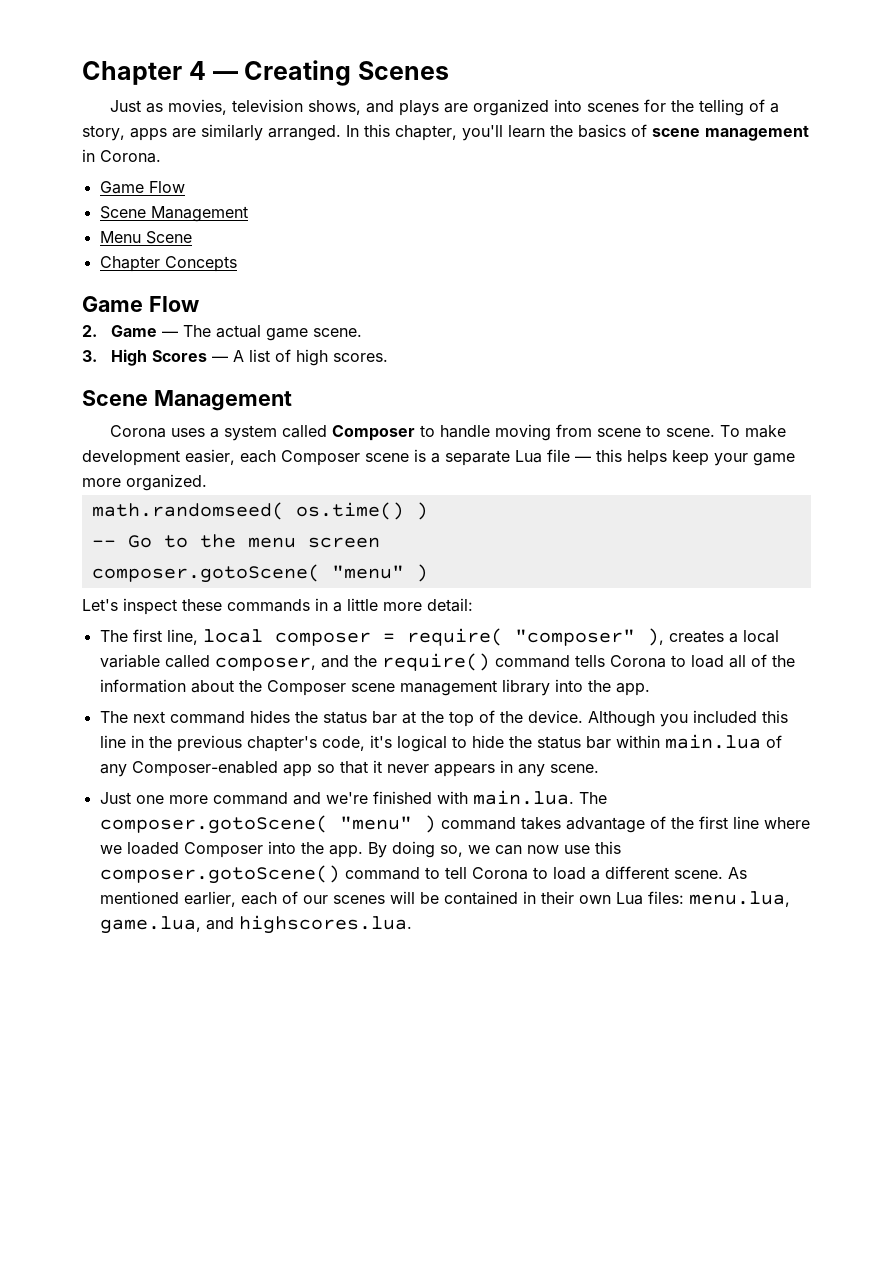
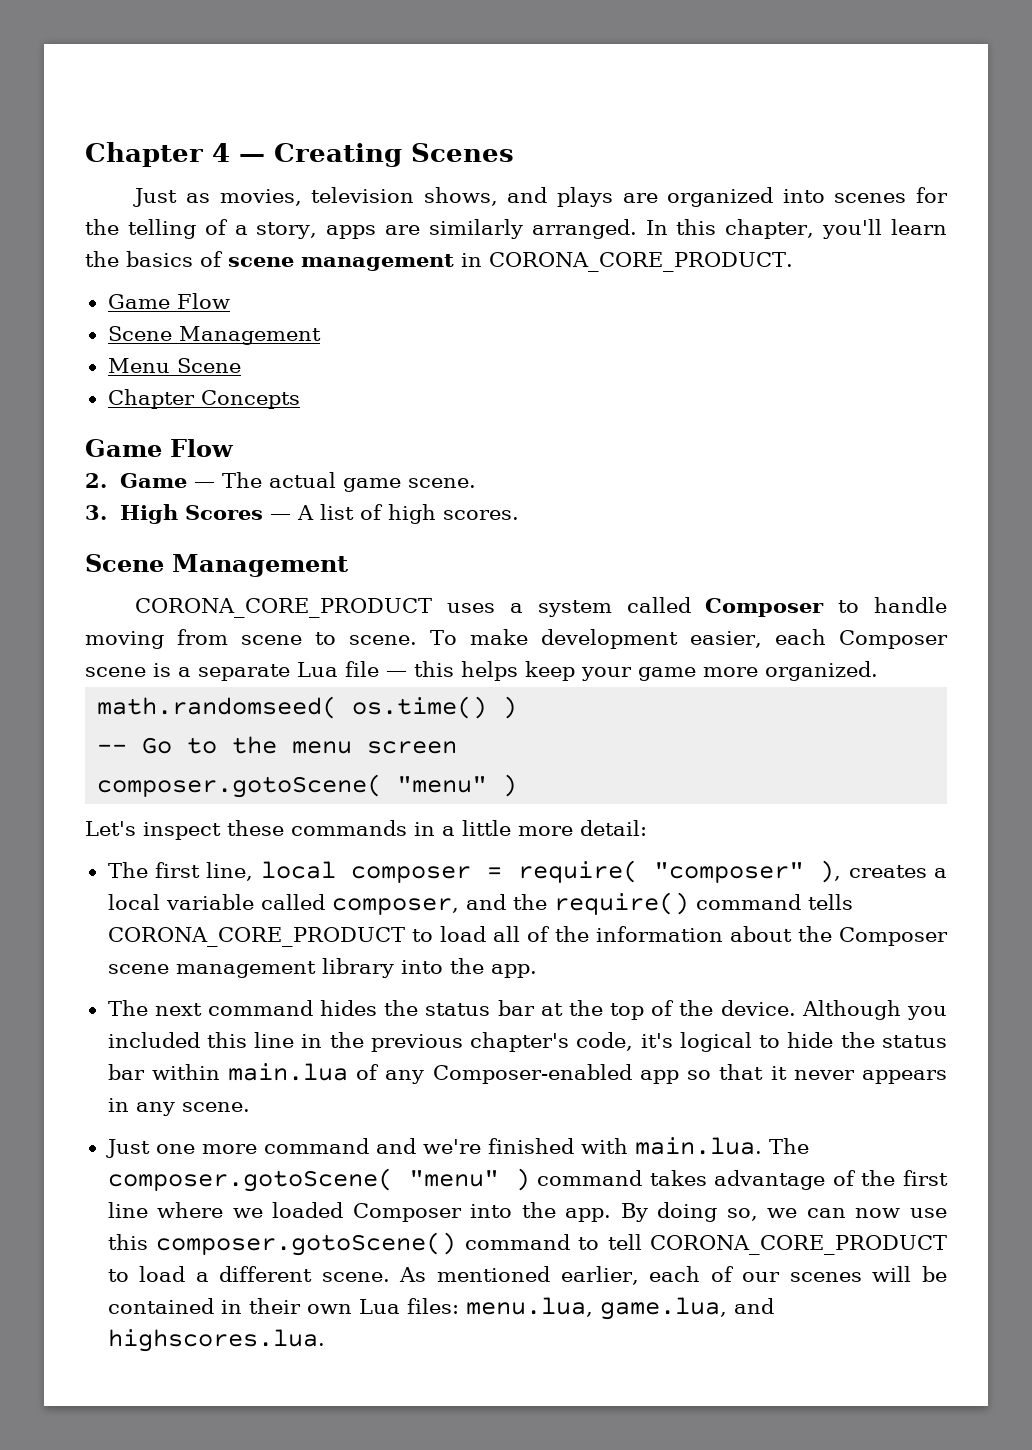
- In this chapter, you'll learn the basics of scene management in Corona.
+ In this chapter, you'll learn the basics of scene management in CORONA_CORE_PRODUCT.
- Corona uses a system called Composer to handle moving from scene to scene.
+ CORONA_CORE_PRODUCT uses a system called Composer to handle moving from scene to scene.
- The first line, local composer = require( "composer" ), creates a local variable called composer, and the require() command tells Corona to load all of the information about the Composer scene management library into the app.
+ The first line, local composer = require( "composer" ), creates a local variable called composer, and the require() command tells CORONA_CORE_PRODUCT to load all of the information about the Composer scene management library into the app.
- By doing so, we can now use this composer.gotoScene() command to tell Corona to load a different scene.
+ By doing so, we can now use this composer.gotoScene() command to tell CORONA_CORE_PRODUCT to load a different scene.

